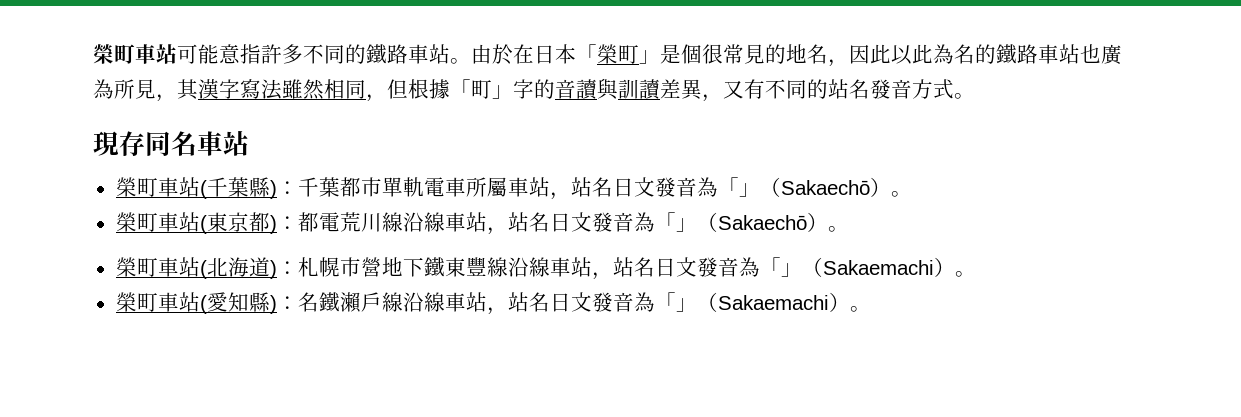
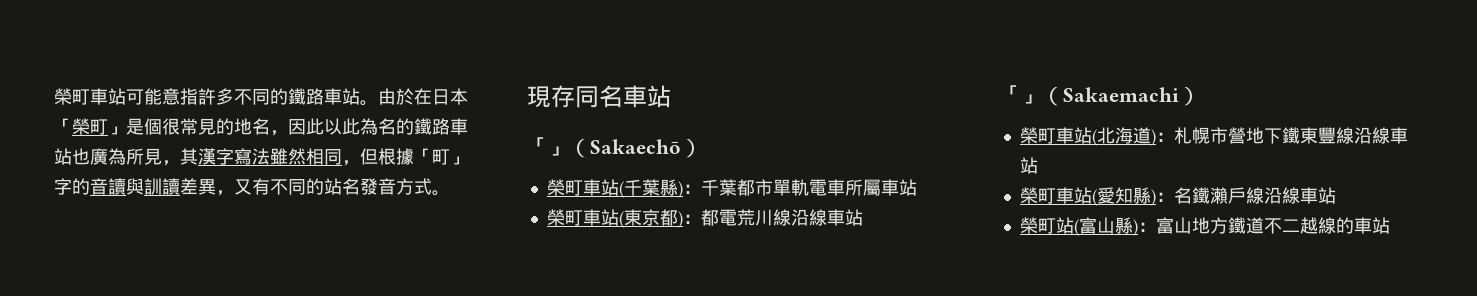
+ 「」（Sakaechō）
- 榮町車站(千葉縣)：千葉都市單軌電車所屬車站，站名日文發音為「」（Sakaechō）。
+ 榮町車站(千葉縣)：千葉都市單軌電車所屬車站
- 榮町車站(東京都)：都電荒川線沿線車站，站名日文發音為「」（Sakaechō）。
+ 榮町車站(東京都)：都電荒川線沿線車站
+ 「」（Sakaemachi）
- 榮町車站(北海道)：札幌市營地下鐵東豐線沿線車站，站名日文發音為「」（Sakaemachi）。
+ 榮町車站(北海道)：札幌市營地下鐵東豐線沿線車站
- 榮町車站(愛知縣)：名鐵瀨戶線沿線車站，站名日文發音為「」（Sakaemachi）。
+ 榮町車站(愛知縣)：名鐵瀨戶線沿線車站
+ 榮町站(富山縣)：富山地方鐵道不二越線的車站

